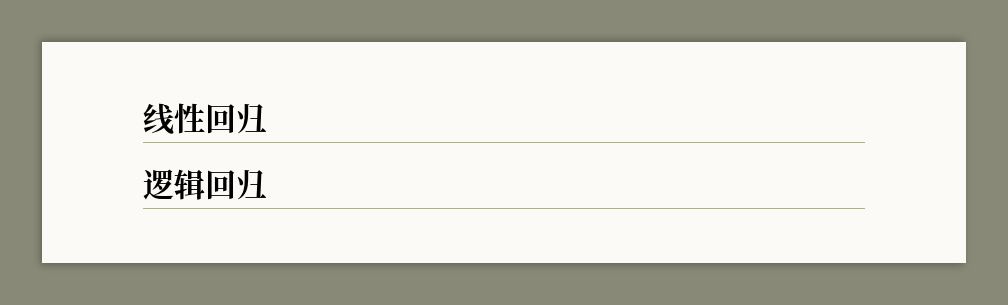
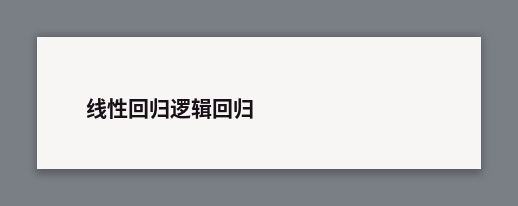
- 线性回归
- 逻辑回归
+ 线性回归逻辑回归

